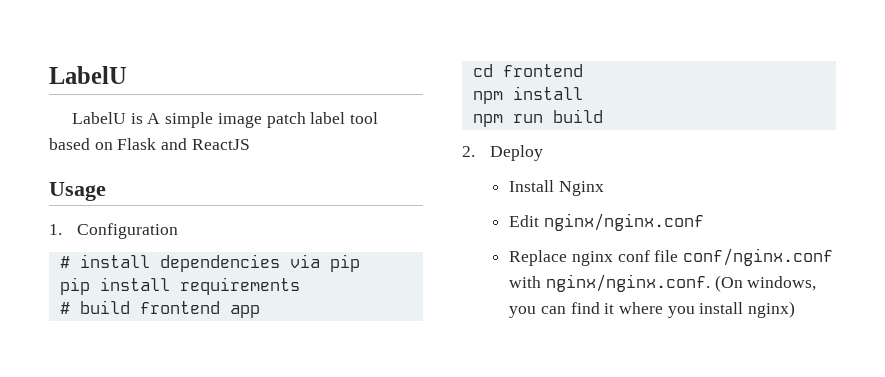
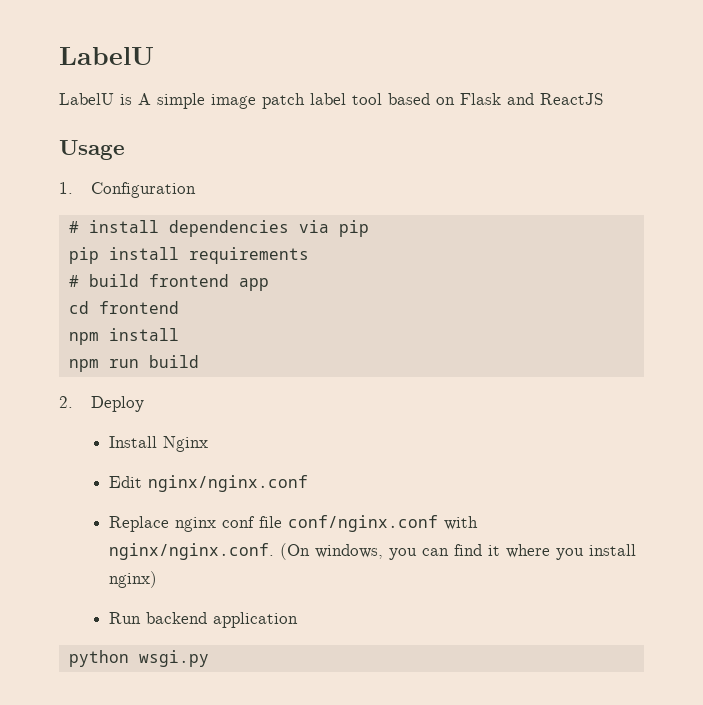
+ Run backend application
+ python wsgi.py

